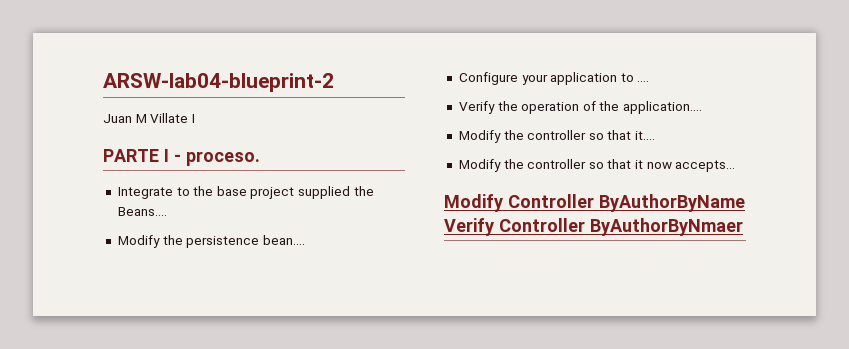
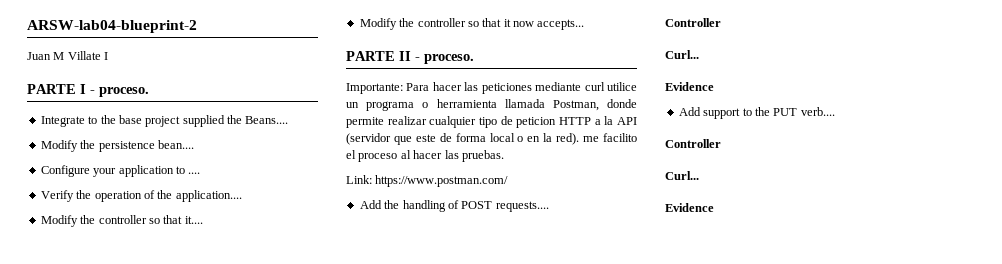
- Modify Controller ByAuthorByName Verify Controller ByAuthorByNmaer
+ PARTE II - proceso.
+ Importante: Para hacer las peticiones mediante curl utilice un programa o herramienta llamada Postman, donde permite realizar cualquier tipo de peticion HTTP a la API (servidor que este de forma local o en la red). me facilito el proceso al hacer las pruebas.
+ Link: https://www.postman.com/
+ Add the handling of POST requests....
+ Controller
+ Curl...
+ Evidence
+ Add support to the PUT verb....
+ Controller
+ Curl...
+ Evidence

